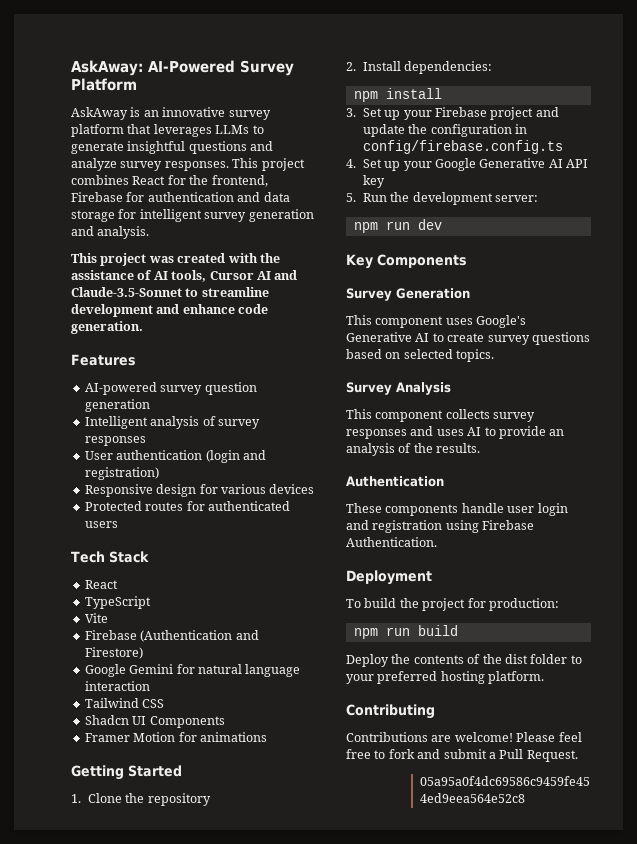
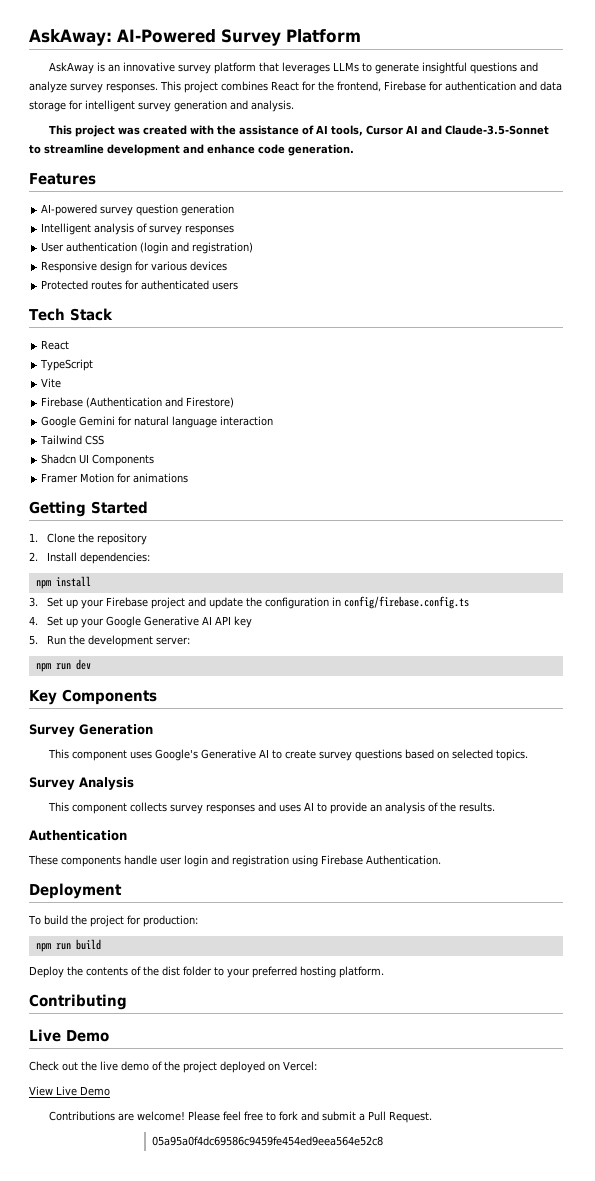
  Contributing
+ Live Demo
+ Check out the live demo of the project deployed on Vercel:
+ View Live Demo

